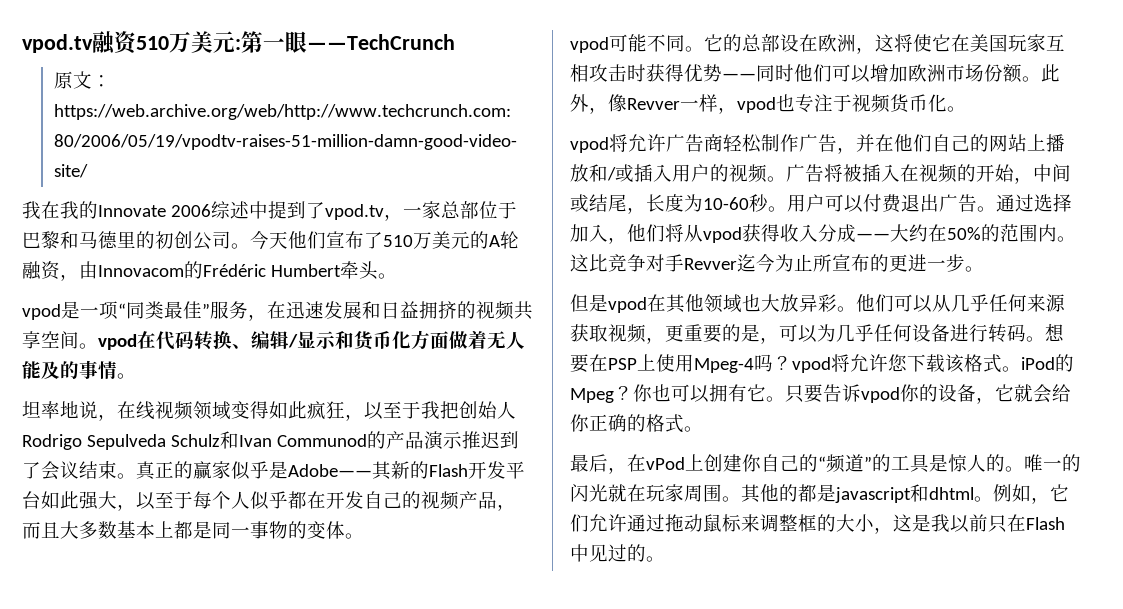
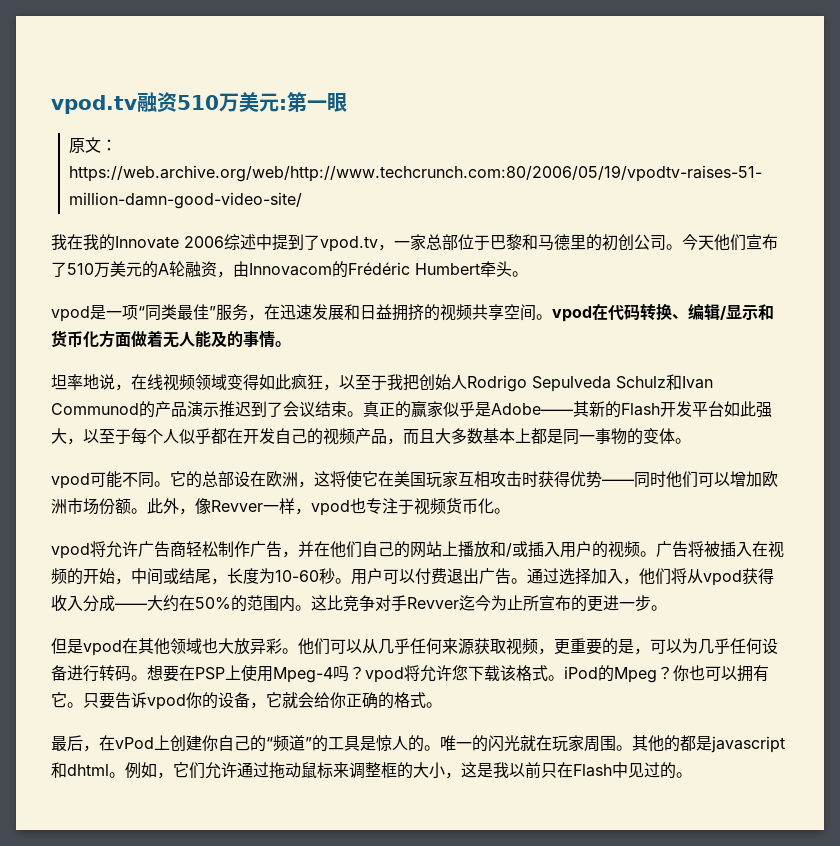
- vpod.tv融资510万美元:第一眼——TechCrunch
+ vpod.tv融资510万美元:第一眼

